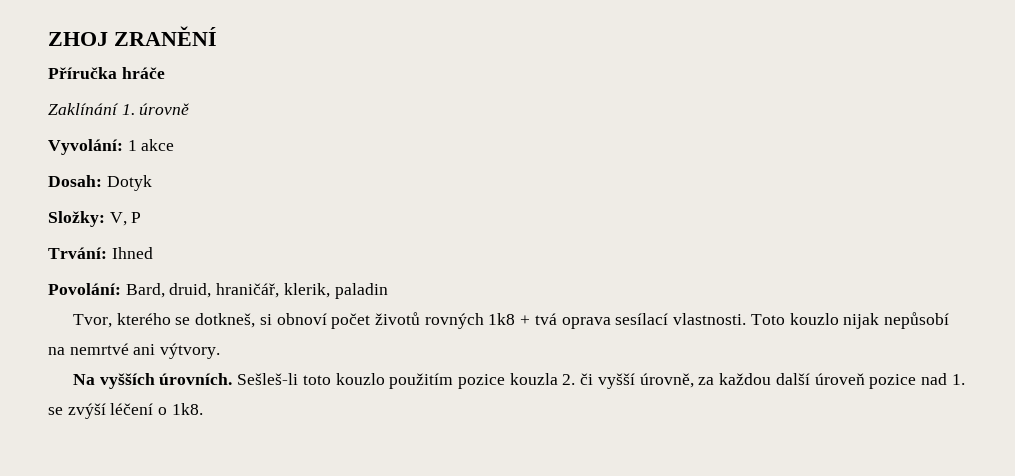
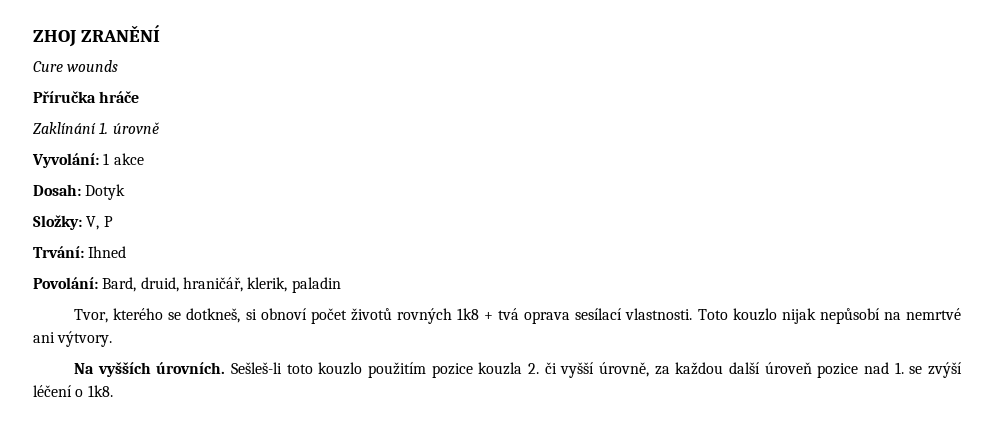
+ Cure wounds

